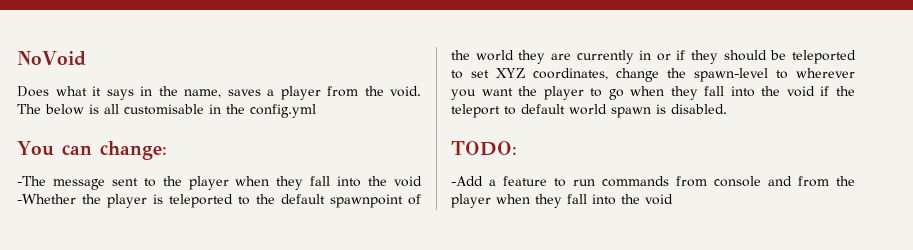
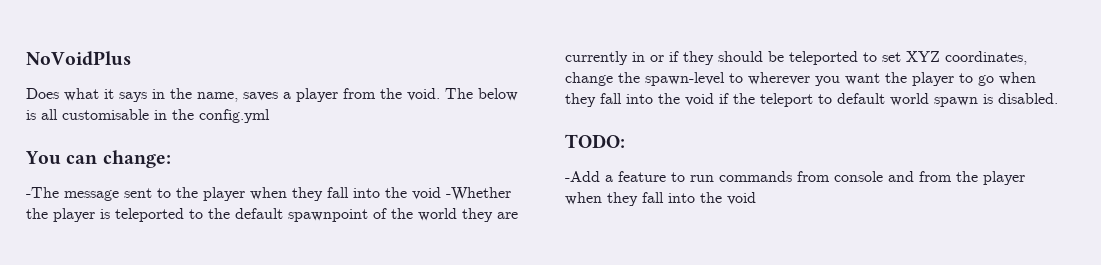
- NoVoid
+ NoVoidPlus

